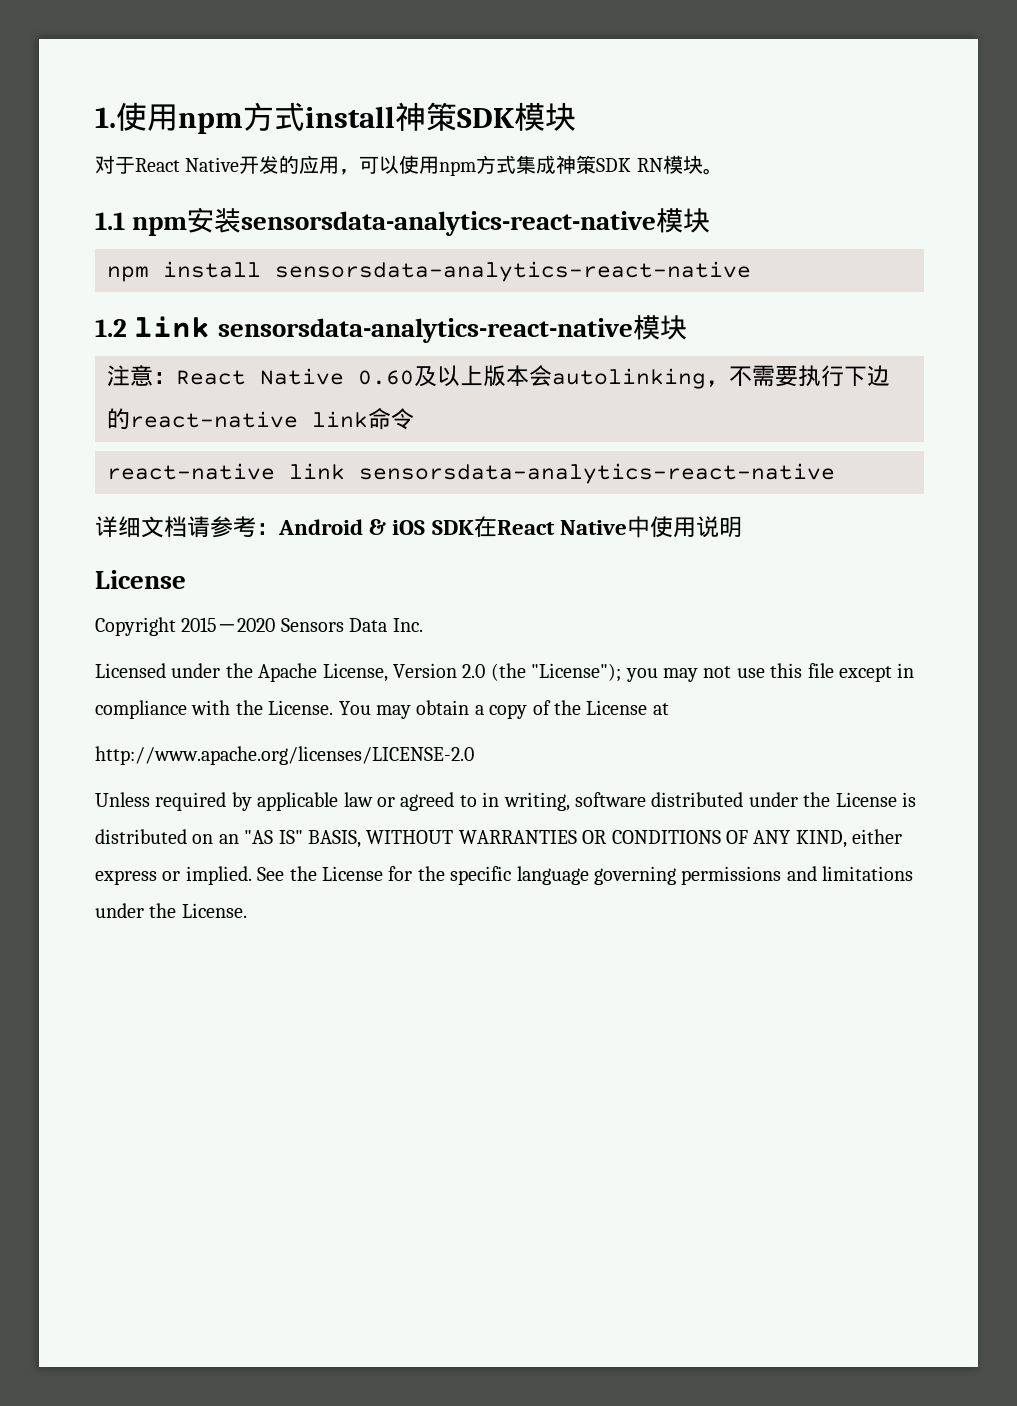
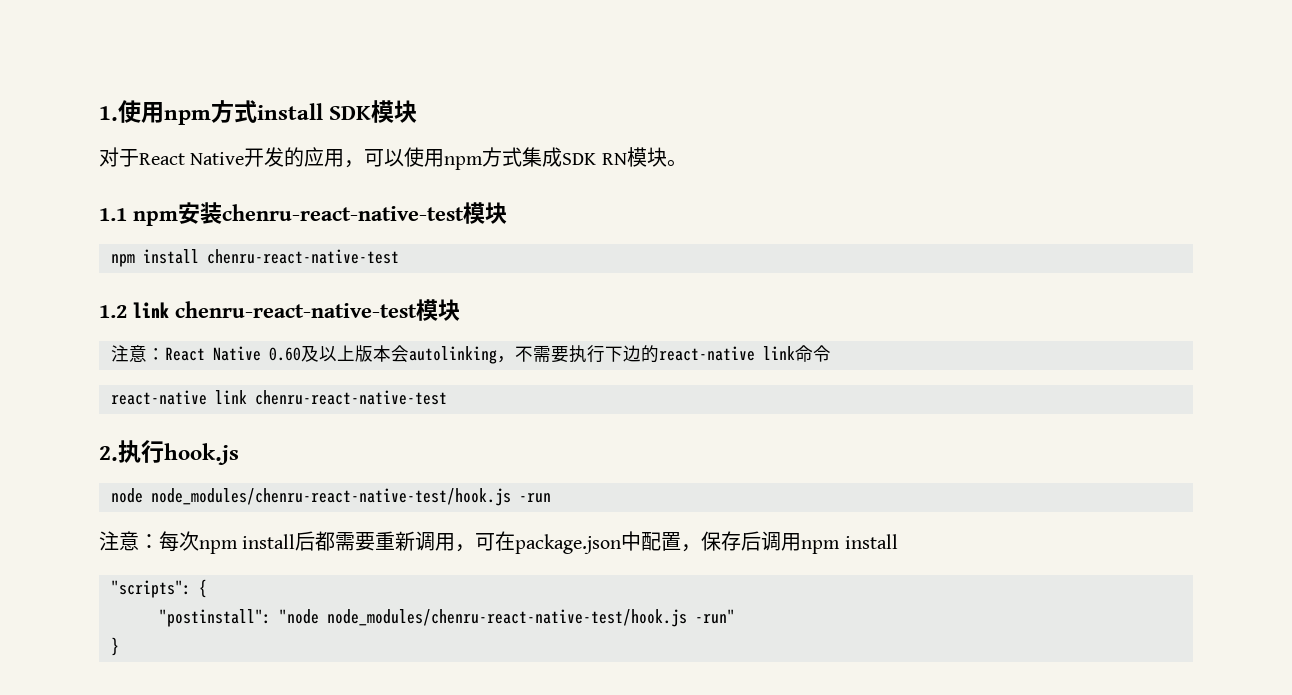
- 1.使用npm方式install神策SDK模块
+ 1.使用npm方式install SDK模块
- 对于React Native开发的应用，可以使用npm方式集成神策SDK RN模块。
+ 对于React Native开发的应用，可以使用npm方式集成SDK RN模块。
- 1.1 npm安装sensorsdata-analytics-react-native模块
+ 1.1 npm安装chenru-react-native-test模块
- npm install sensorsdata-analytics-react-native
+ npm install chenru-react-native-test
- 1.2 link sensorsdata-analytics-react-native模块
+ 1.2 link chenru-react-native-test模块
- react-native link sensorsdata-analytics-react-native
- 详细文档请参考：Android & iOS SDK在React Native中使用说明
- License
- Copyright 2015－2020 Sensors Data Inc.
- Licensed under the Apache License, Version 2.0 (the "License"); you may not use this file except in compliance with the License. You may obtain a copy of the License at
- http://www.apache.org/licenses/LICENSE-2.0
- Unless required by applicable law or agreed to in writing, software distributed under the License is distributed on an "AS IS" BASIS, WITHOUT WARRANTIES OR CONDITIONS OF ANY KIND, either express or implied. See the License for the specific language governing permissions and limitations under the License.
+ react-native link chenru-react-native-test
+ 2.执行hook.js
+ node node_modules/chenru-react-native-test/hook.js -run
+ 注意：每次npm install后都需要重新调用，可在package.json中配置，保存后调用npm install
+ "scripts": {
+ "postinstall": "node node_modules/chenru-react-native-test/hook.js -run"
+ }

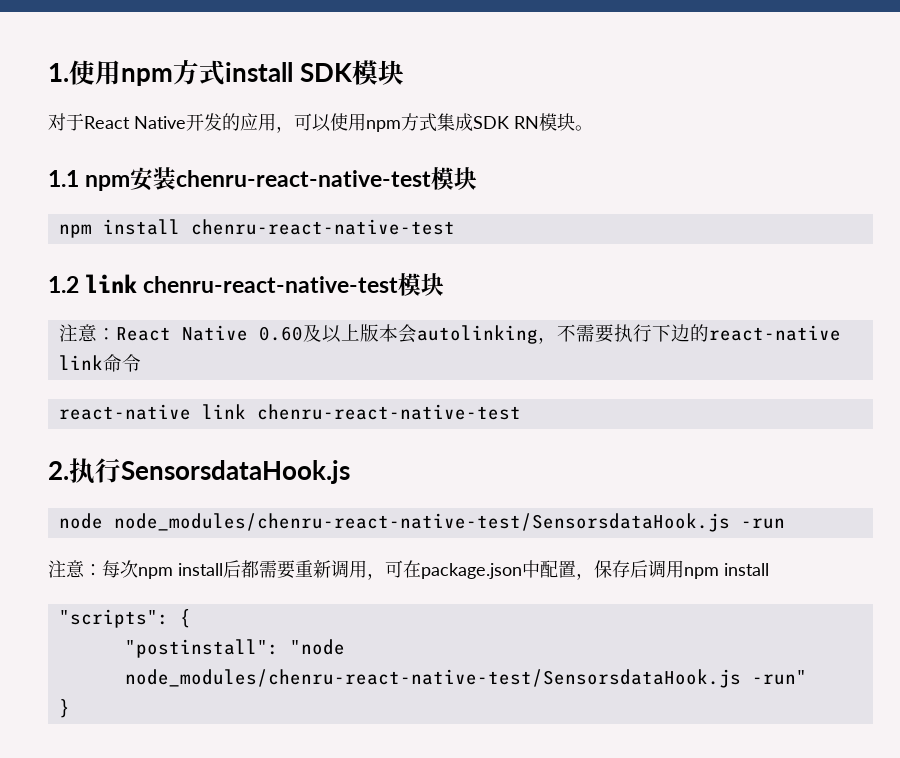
- 2.执行hook.js
+ 2.执行SensorsdataHook.js
- node node_modules/chenru-react-native-test/hook.js -run
+ node node_modules/chenru-react-native-test/SensorsdataHook.js -run
- "postinstall": "node node_modules/chenru-react-native-test/hook.js -run"
+ "postinstall": "node node_modules/chenru-react-native-test/SensorsdataHook.js -run"

